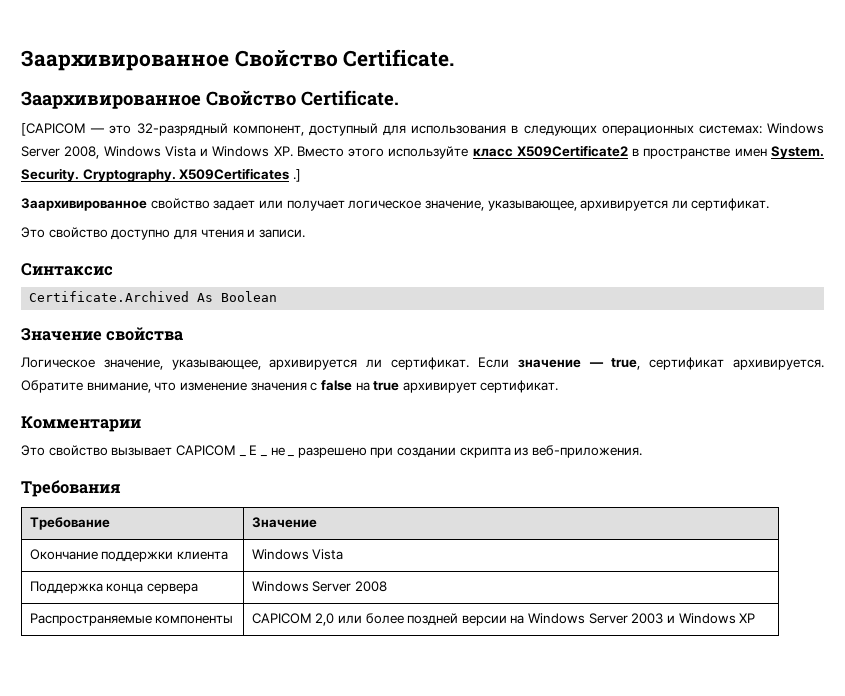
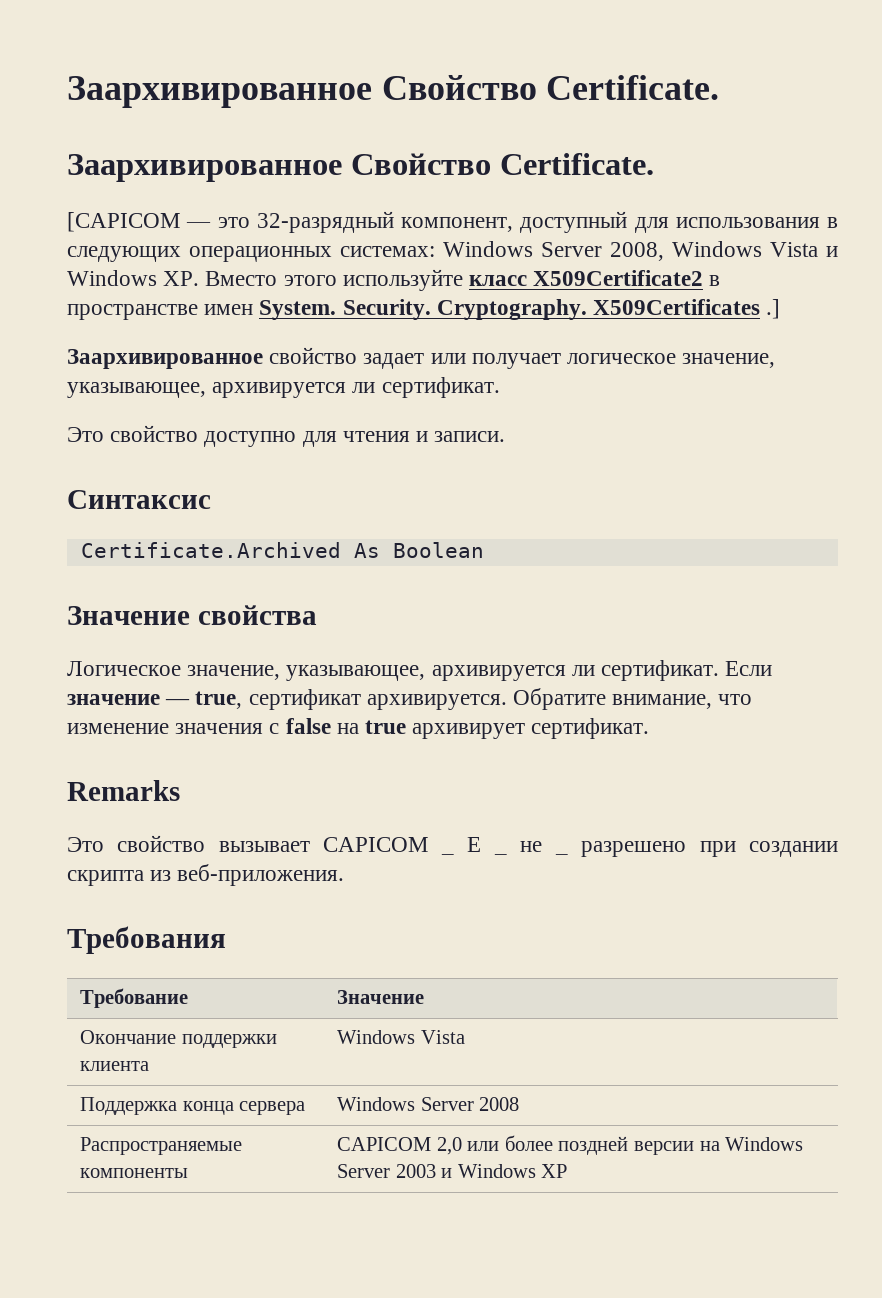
- Комментарии
+ Remarks

